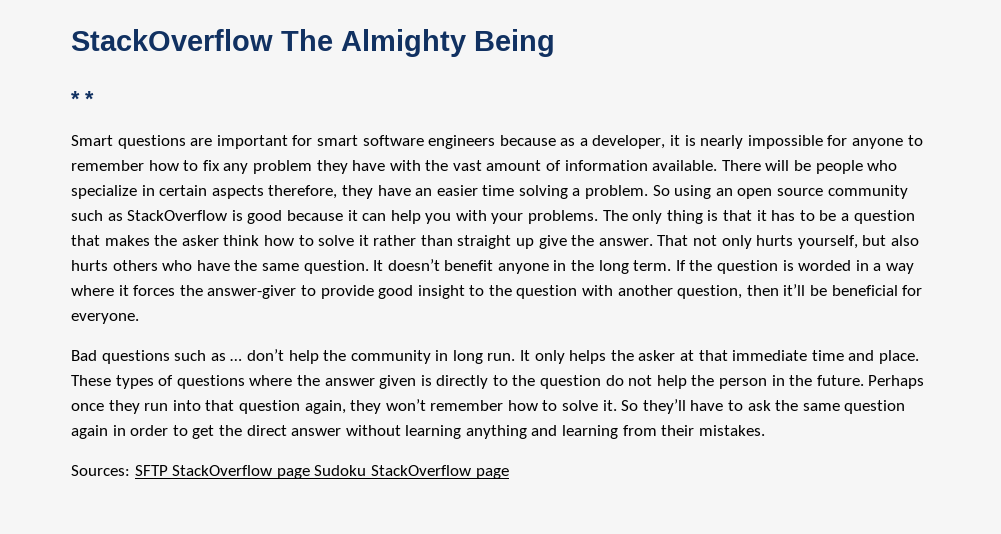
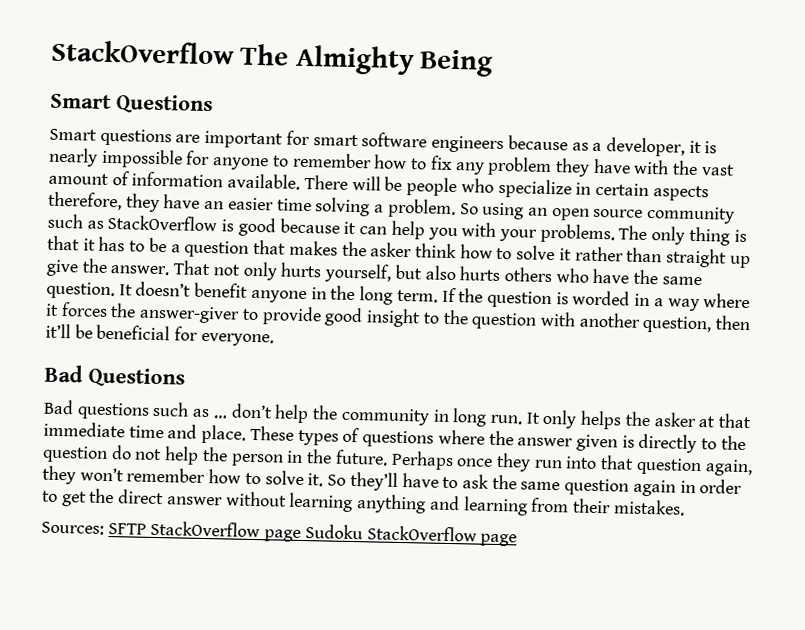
- * *
+ Smart Questions
+ Bad Questions

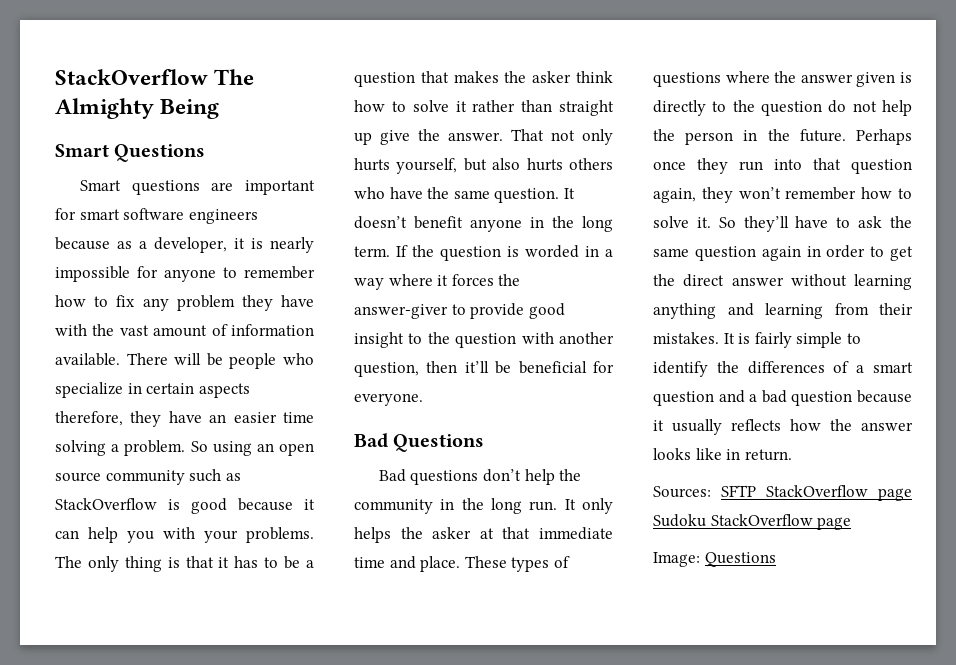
- Bad questions such as … don’t help the community in long run.
+ Bad questions don’t help the community in the long run.
+ It is fairly simple to identify the differences of a smart question and a bad question because it usually reflects how the answer looks like in return.
+ Image: Questions

